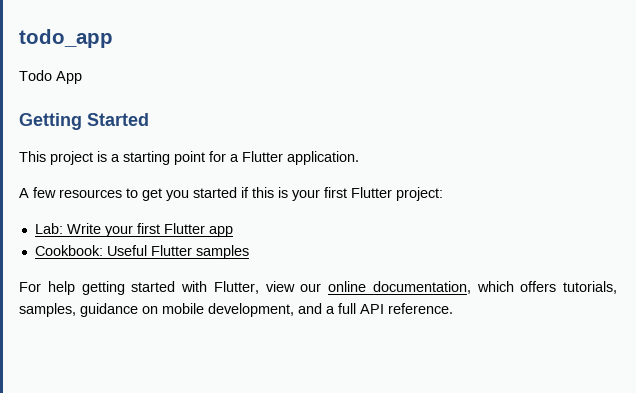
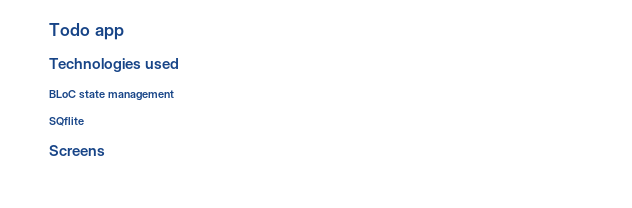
- todo_app
- Todo App
- Getting Started
- This project is a starting point for a Flutter application.
- A few resources to get you started if this is your first Flutter project:
- Lab: Write your first Flutter app
- Cookbook: Useful Flutter samples
- For help getting started with Flutter, view our online documentation, which offers tutorials, samples, guidance on mobile development, and a full API reference.
+ Todo app
+ Technologies used
+ BLoC state management
+ SQflite
+ Screens

